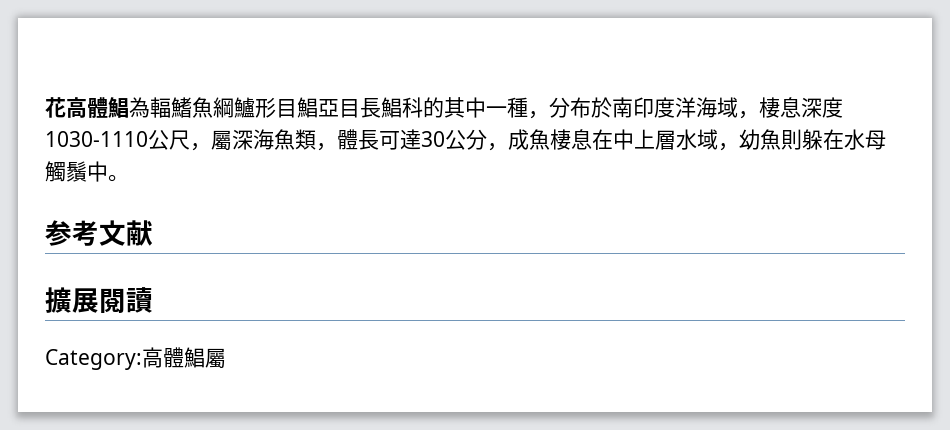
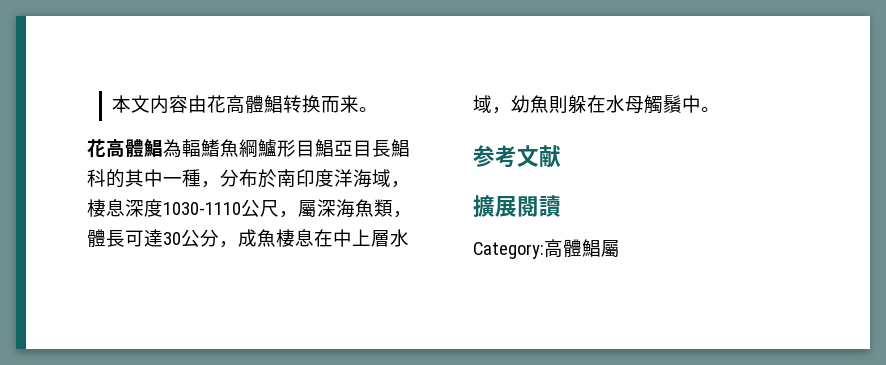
+ 本文内容由花高體鯧转换而来。

